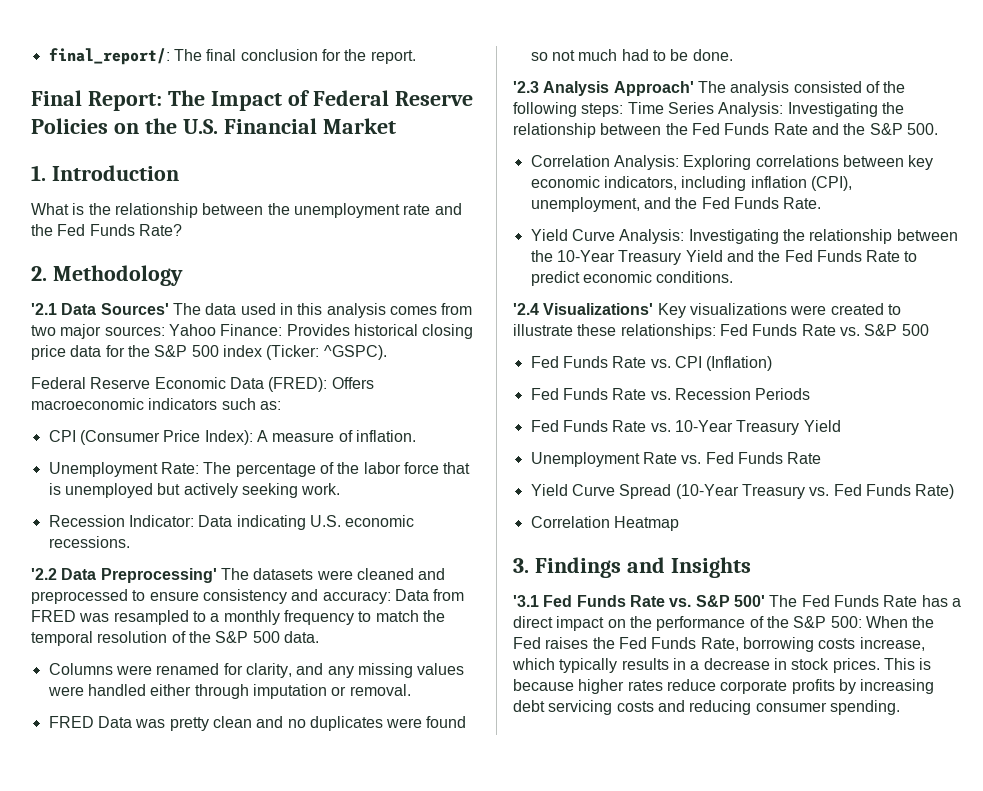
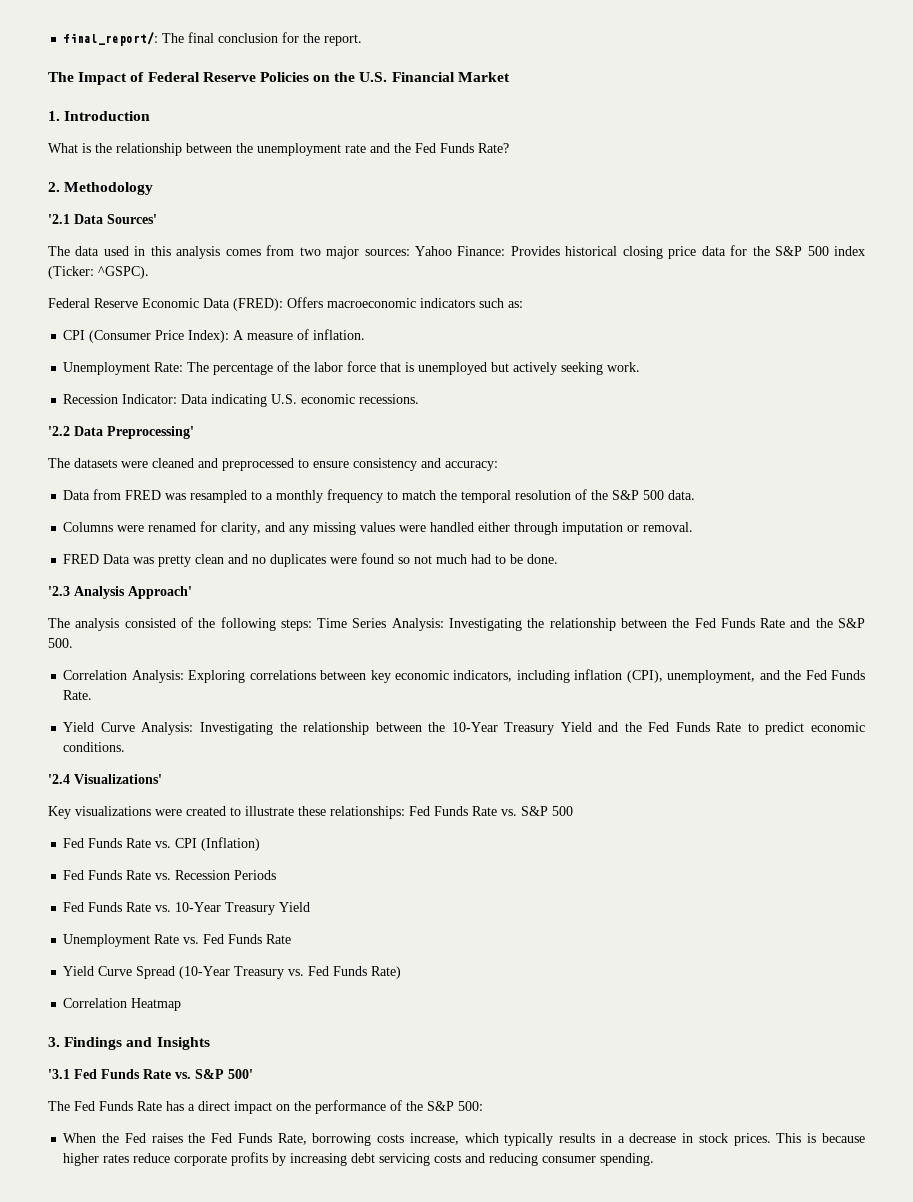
- Final Report: The Impact of Federal Reserve Policies on the U.S. Financial Market
+ The Impact of Federal Reserve Policies on the U.S. Financial Market
- '2.1 Data Sources' The data used in this analysis comes from two major sources: Yahoo Finance: Provides historical closing price data for the S&P 500 index (Ticker: ^GSPC).
+ '2.1 Data Sources'
+ The data used in this analysis comes from two major sources: Yahoo Finance: Provides historical closing price data for the S&P 500 index (Ticker: ^GSPC).
- '2.2 Data Preprocessing' The datasets were cleaned and preprocessed to ensure consistency and accuracy: Data from FRED was resampled to a monthly frequency to match the temporal resolution of the S&P 500 data.
+ '2.2 Data Preprocessing'
+ The datasets were cleaned and preprocessed to ensure consistency and accuracy:
+ Data from FRED was resampled to a monthly frequency to match the temporal resolution of the S&P 500 data.
- '2.3 Analysis Approach' The analysis consisted of the following steps: Time Series Analysis: Investigating the relationship between the Fed Funds Rate and the S&P 500.
+ '2.3 Analysis Approach'
+ The analysis consisted of the following steps: Time Series Analysis: Investigating the relationship between the Fed Funds Rate and the S&P 500.
- '2.4 Visualizations' Key visualizations were created to illustrate these relationships: Fed Funds Rate vs. S&P 500
+ '2.4 Visualizations'
+ Key visualizations were created to illustrate these relationships: Fed Funds Rate vs. S&P 500
- '3.1 Fed Funds Rate vs. S&P 500' The Fed Funds Rate has a direct impact on the performance of the S&P 500: When the Fed raises the Fed Funds Rate, borrowing costs increase, which typically results in a decrease in stock prices.
+ '3.1 Fed Funds Rate vs. S&P 500'
+ The Fed Funds Rate has a direct impact on the performance of the S&P 500:
+ When the Fed raises the Fed Funds Rate, borrowing costs increase, which typically results in a decrease in stock prices.

